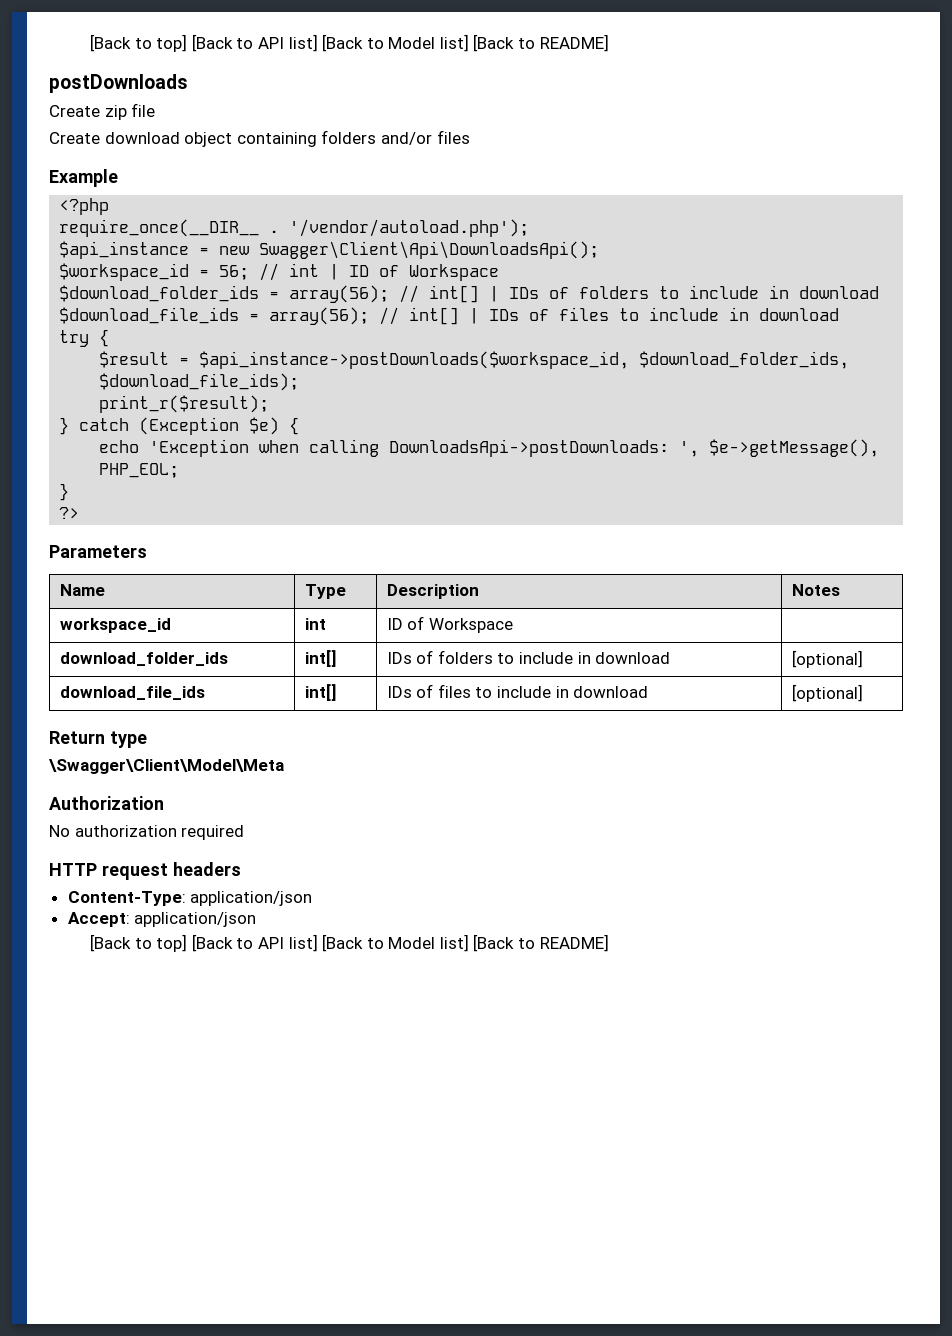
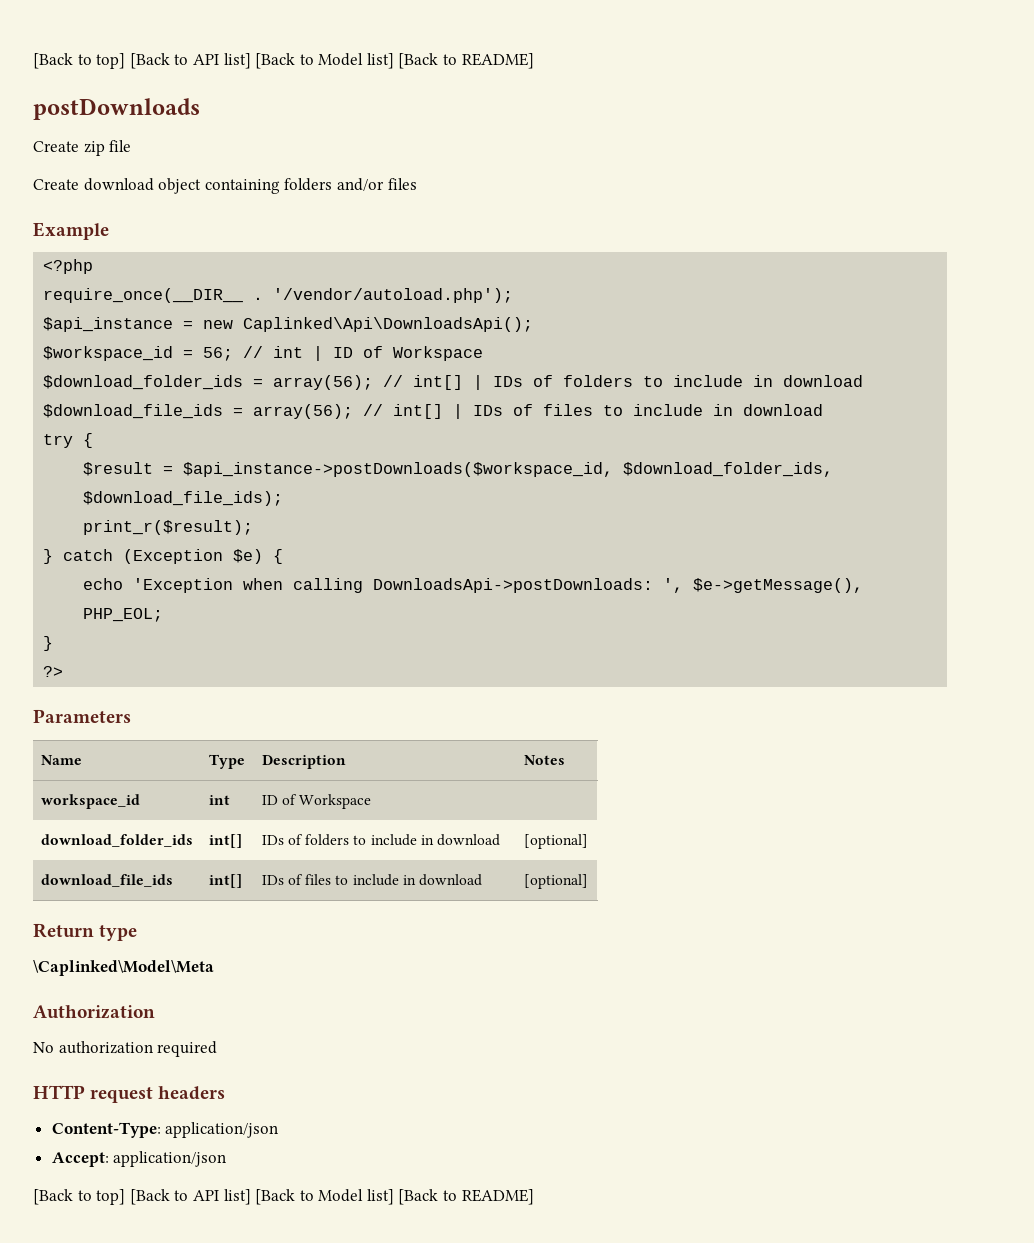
- $api_instance = new Swagger\Client\Api\DownloadsApi();
+ $api_instance = new Caplinked\Api\DownloadsApi();
- \Swagger\Client\Model\Meta
+ \Caplinked\Model\Meta

